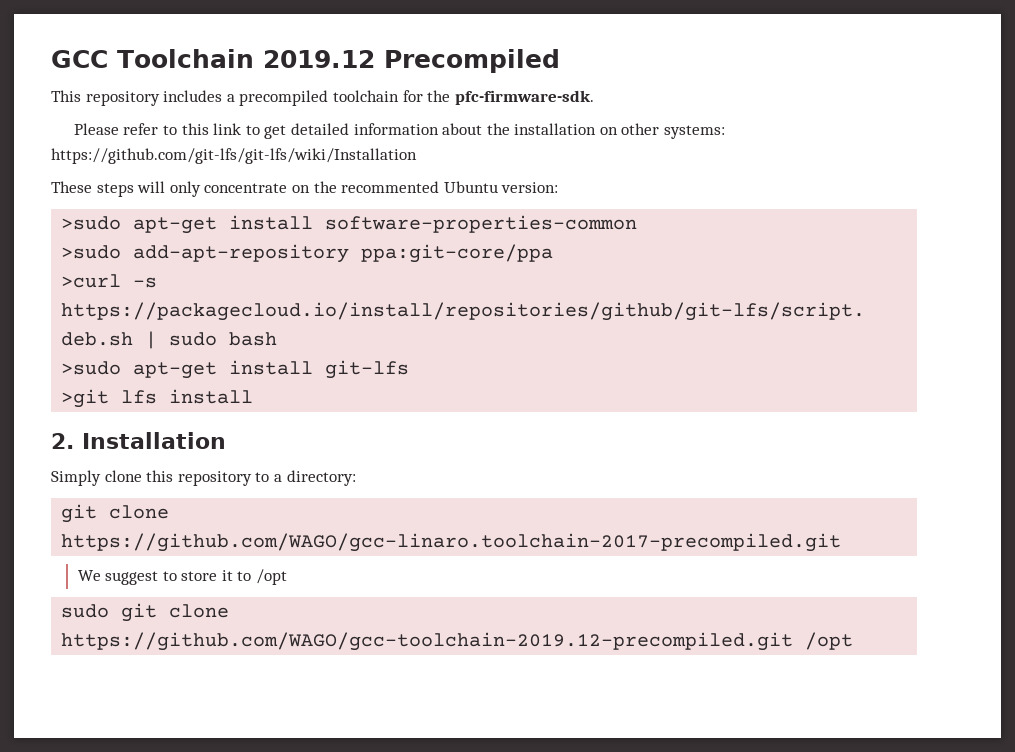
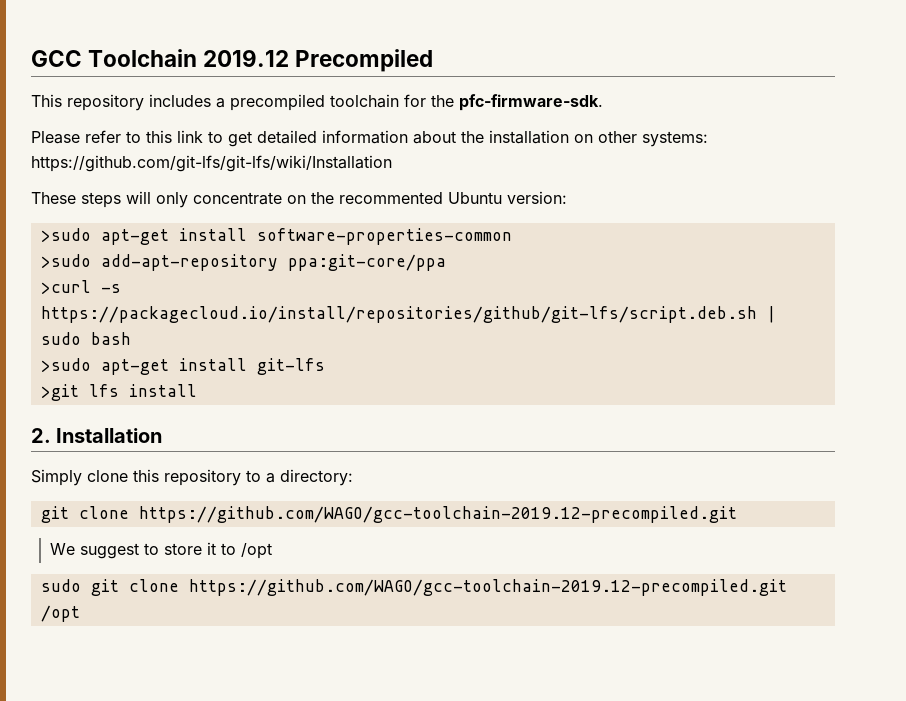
  Simply clone this repository to a directory:
- git clone https://github.com/WAGO/gcc-linaro.toolchain-2017-precompiled.git
+ git clone https://github.com/WAGO/gcc-toolchain-2019.12-precompiled.git

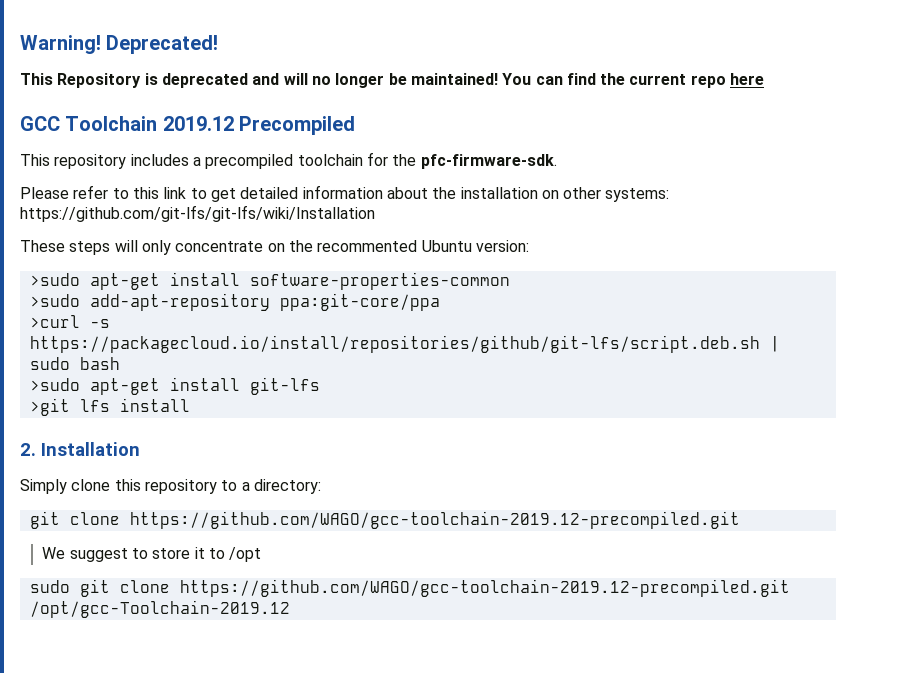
+ Warning! Deprecated!
+ This Repository is deprecated and will no longer be maintained! You can find the current repo here
- sudo git clone https://github.com/WAGO/gcc-toolchain-2019.12-precompiled.git /opt
+ sudo git clone https://github.com/WAGO/gcc-toolchain-2019.12-precompiled.git /opt/gcc-Toolchain-2019.12

